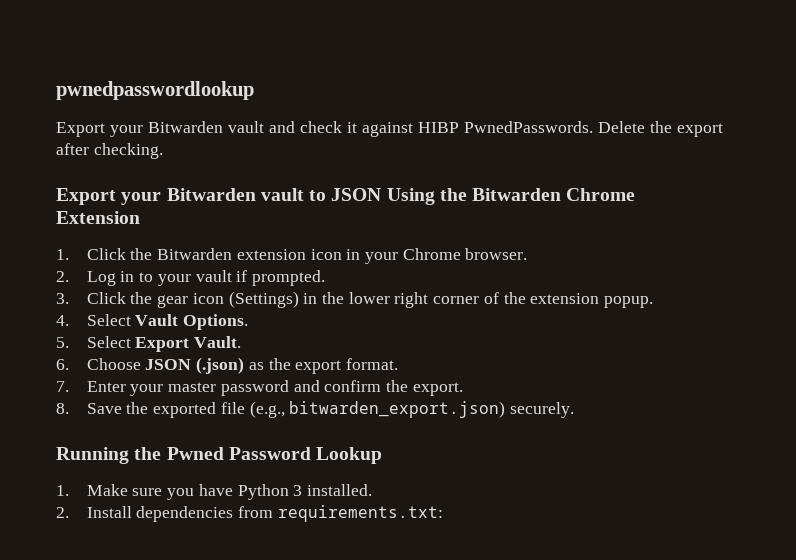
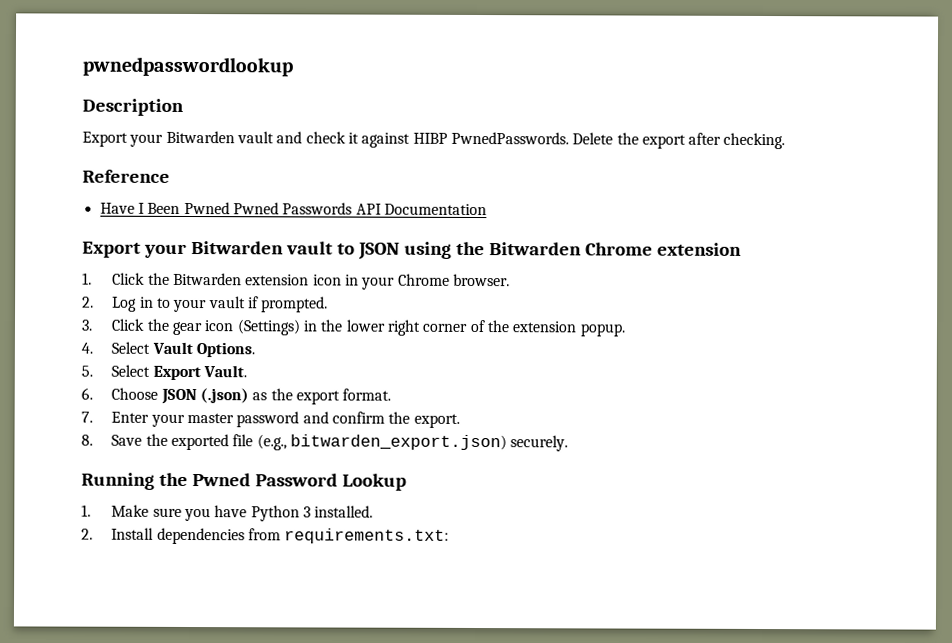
+ Description
+ Reference
+ Have I Been Pwned Pwned Passwords API Documentation
- Export your Bitwarden vault to JSON Using the Bitwarden Chrome Extension
+ Export your Bitwarden vault to JSON using the Bitwarden Chrome extension

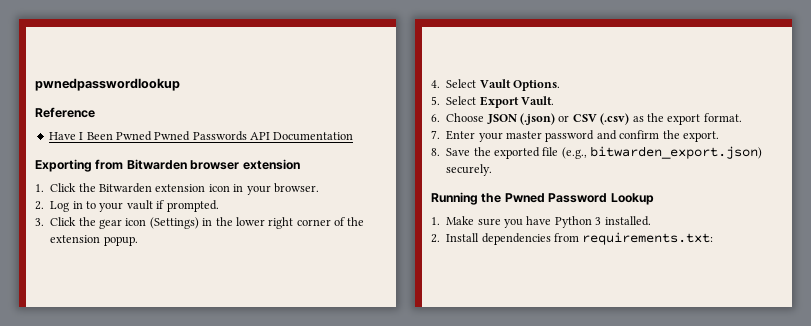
- Description
- Export your Bitwarden vault and check it against HIBP PwnedPasswords. Delete the export after checking.
- Export your Bitwarden vault to JSON using the Bitwarden Chrome extension
+ Exporting from Bitwarden browser extension
- 1. Click the Bitwarden extension icon in your Chrome browser.
+ 1. Click the Bitwarden extension icon in your browser.
- 6. Choose JSON (.json) as the export format.
+ 6. Choose JSON (.json) or CSV (.csv) as the export format.

